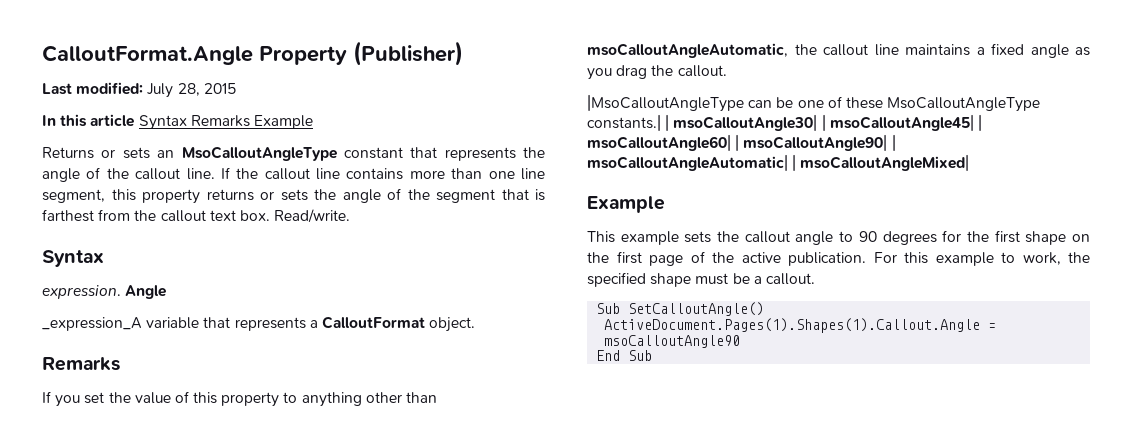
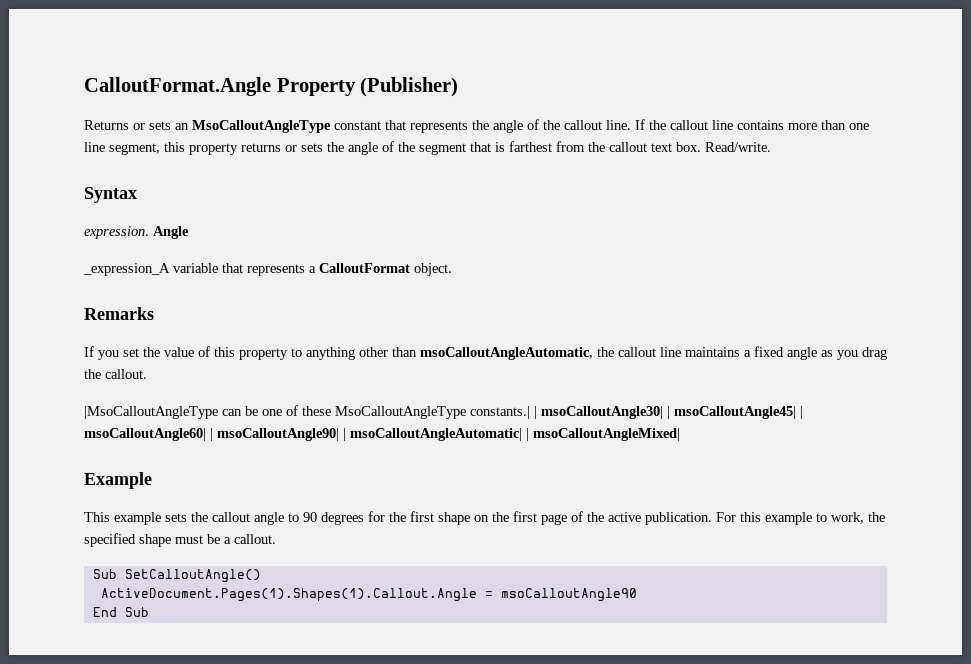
- Last modified: July 28, 2015
- In this article Syntax Remarks Example

